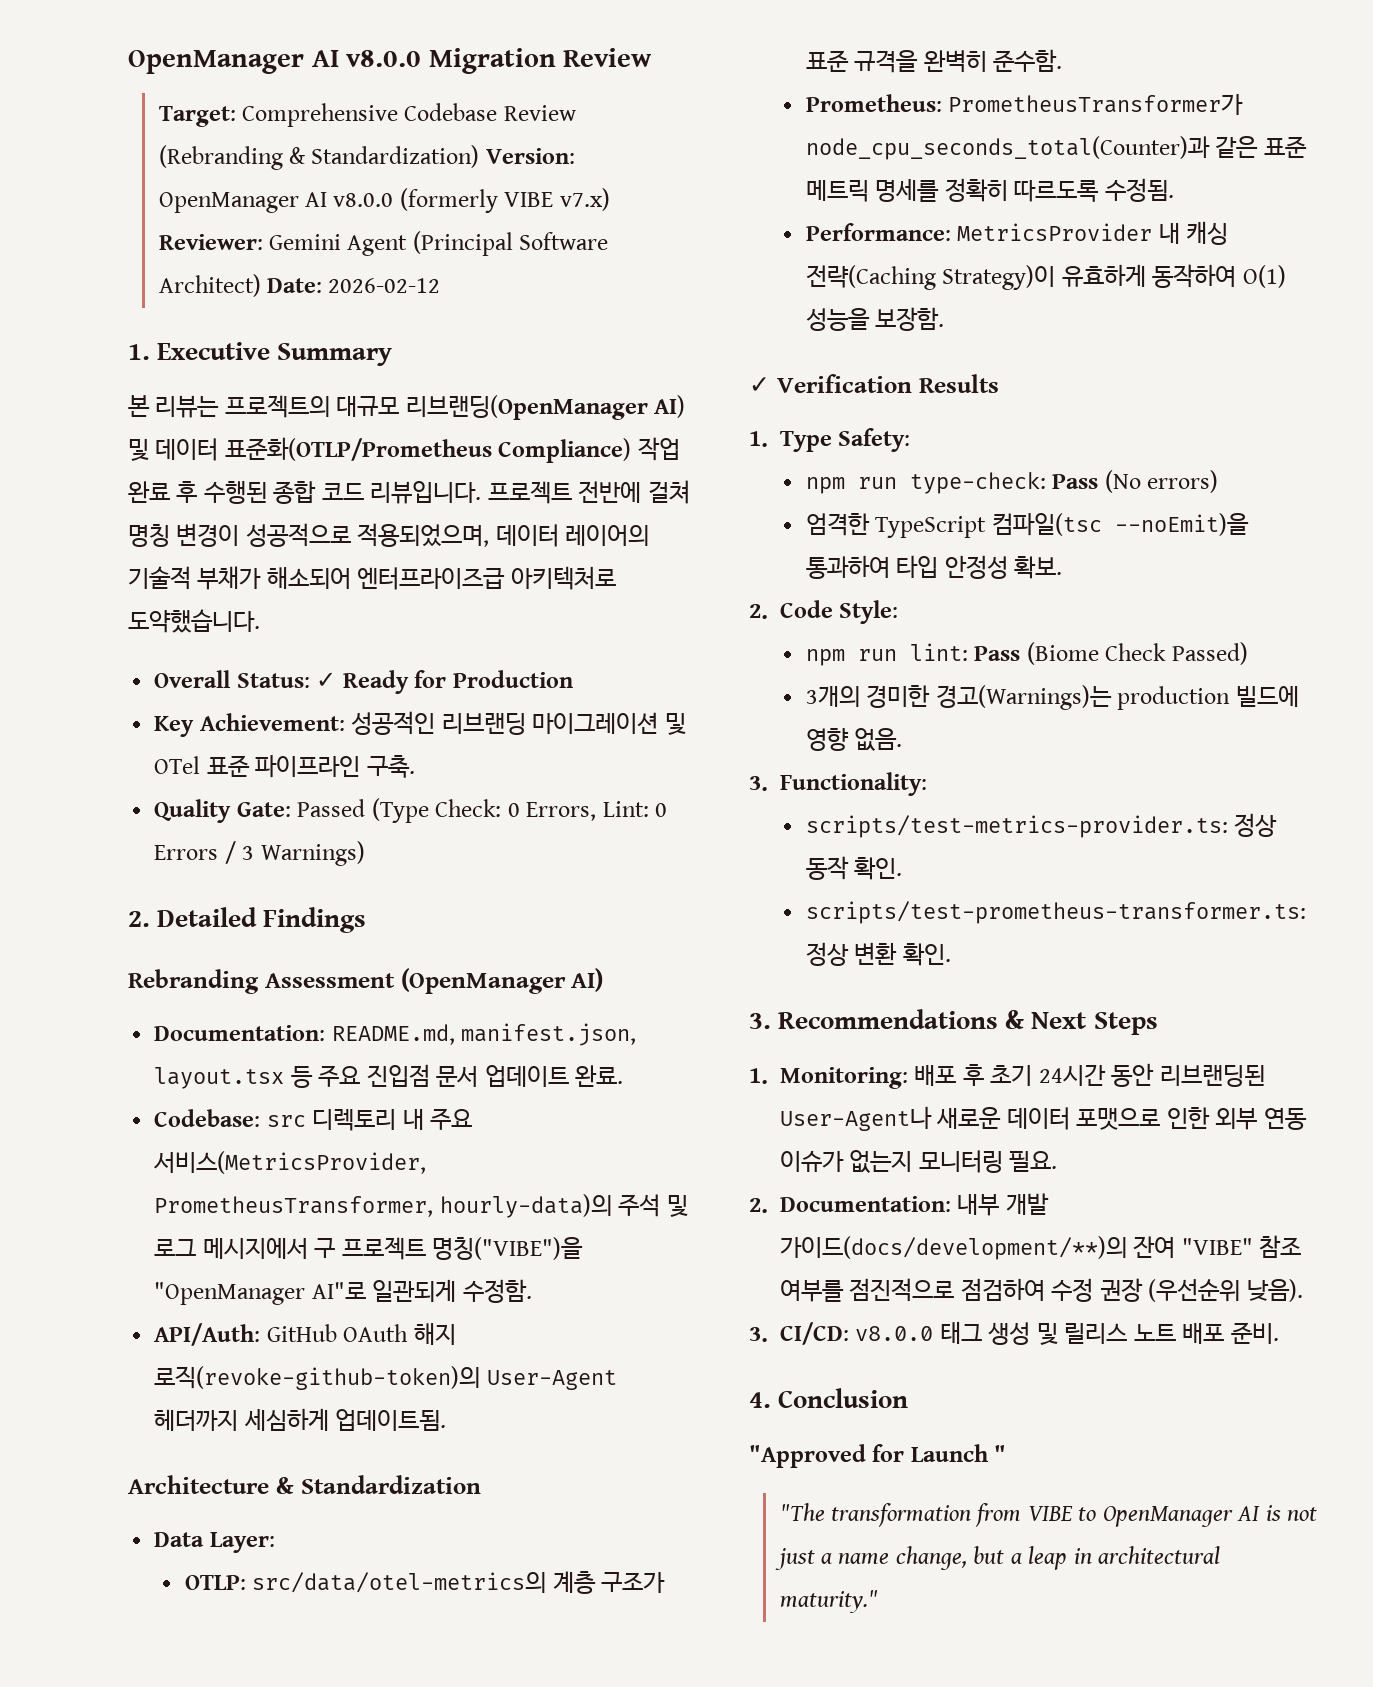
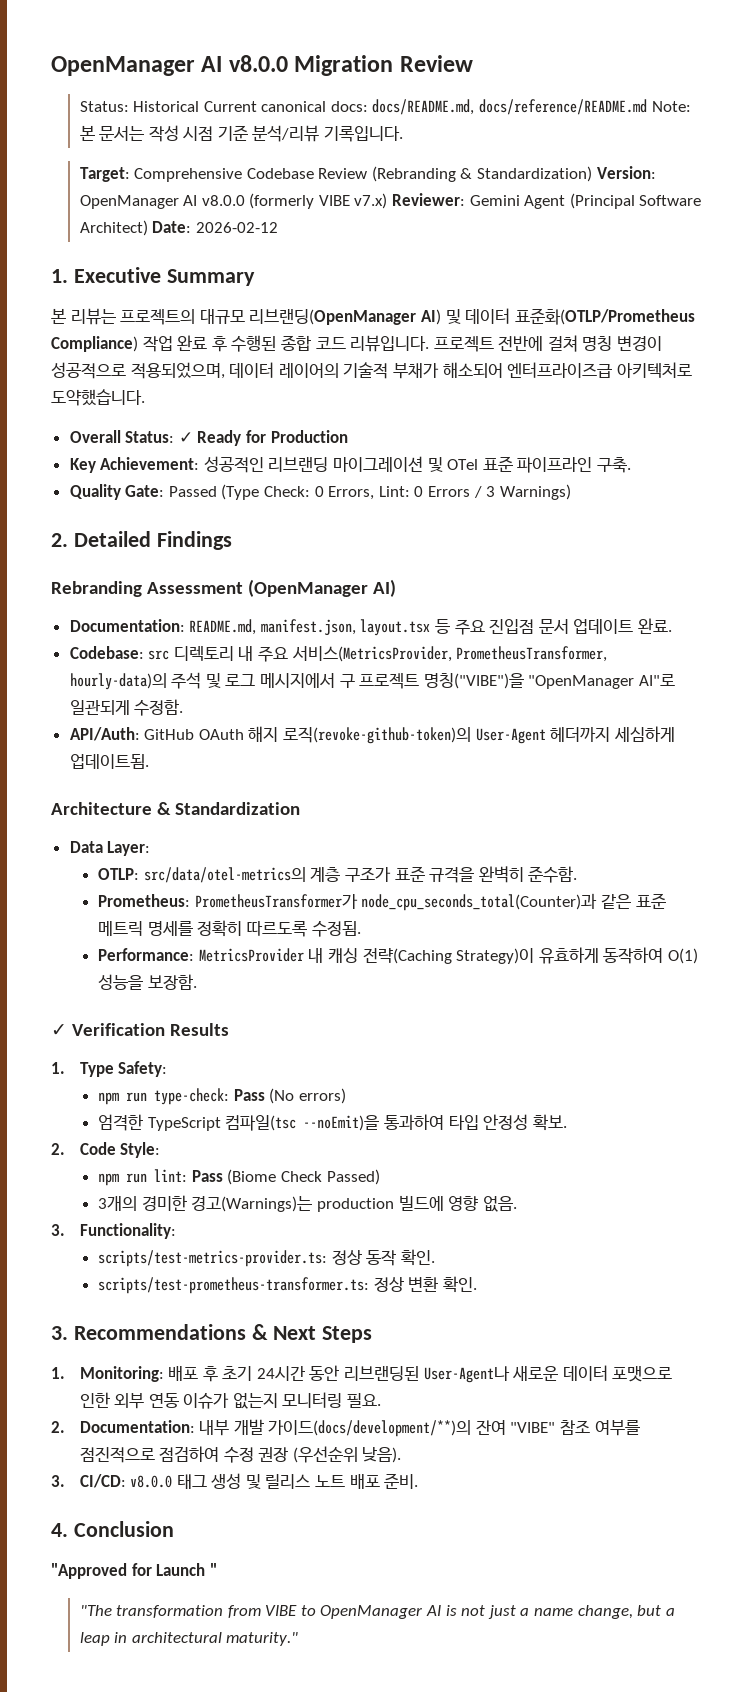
+ Status: Historical Current canonical docs: docs/README.md, docs/reference/README.md Note: 본 문서는 작성 시점 기준 분석/리뷰 기록입니다.

